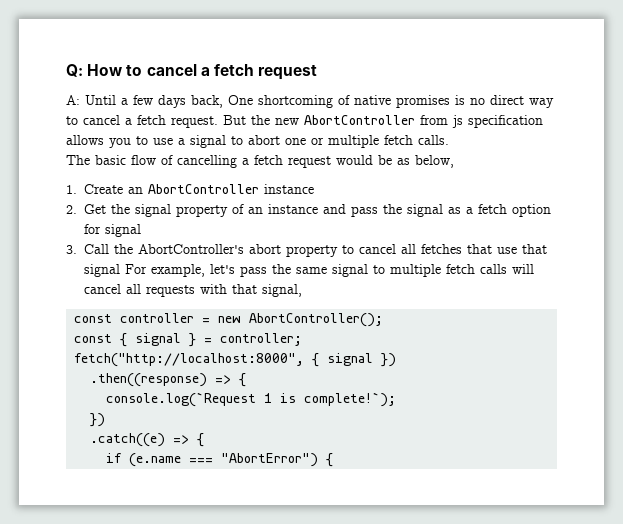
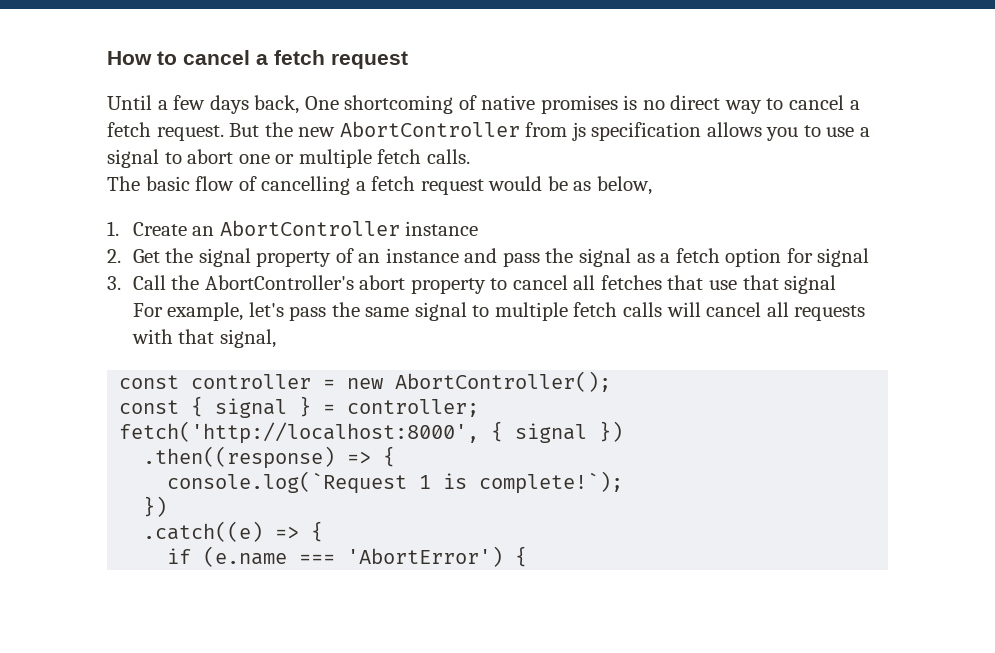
- Q: How to cancel a fetch request
+ How to cancel a fetch request
- A: Until a few days back, One shortcoming of native promises is no direct way to cancel a fetch request.
+ Until a few days back, One shortcoming of native promises is no direct way to cancel a fetch request.
- 3. Call the AbortController's abort property to cancel all fetches that use that signal For example, let's pass the same signal to multiple fetch calls will cancel all requests with that signal,
+ 3. Call the AbortController's abort property to cancel all fetches that use that signal
+ For example, let's pass the same signal to multiple fetch calls will cancel all requests with that signal,
- fetch("http://localhost:8000", { signal })
+ fetch('http://localhost:8000', { signal })
- if (e.name === "AbortError") {
+ if (e.name === 'AbortError') {

